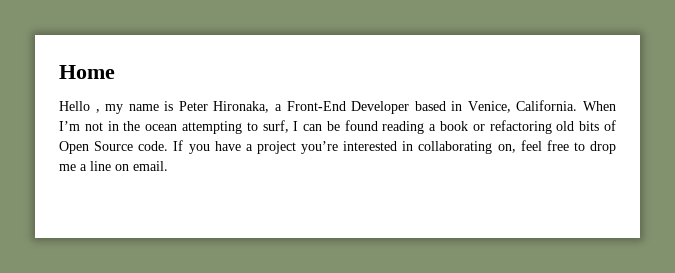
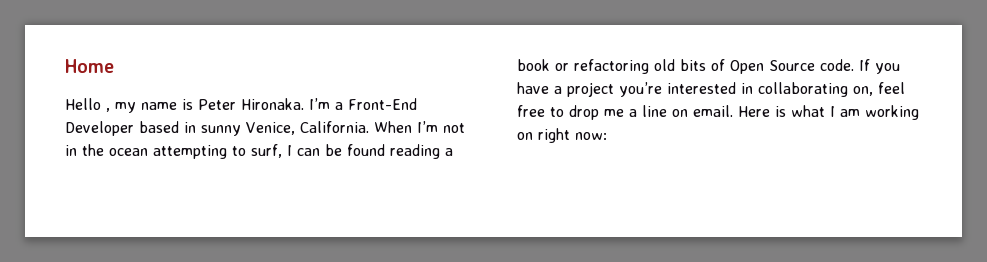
- Hello , my name is Peter Hironaka, a Front-End Developer based in Venice, California.
+ Hello , my name is Peter Hironaka. I’m a Front-End Developer based in sunny Venice, California.
+ Here is what I am working on right now:

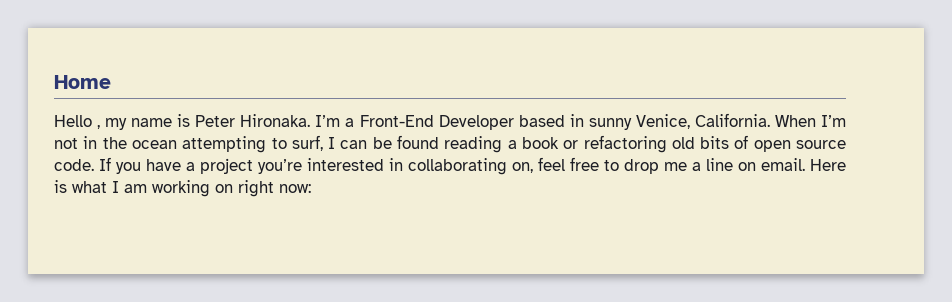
- When I’m not in the ocean attempting to surf, I can be found reading a book or refactoring old bits of Open Source code.
+ When I’m not in the ocean attempting to surf, I can be found reading a book or refactoring old bits of open source code.

